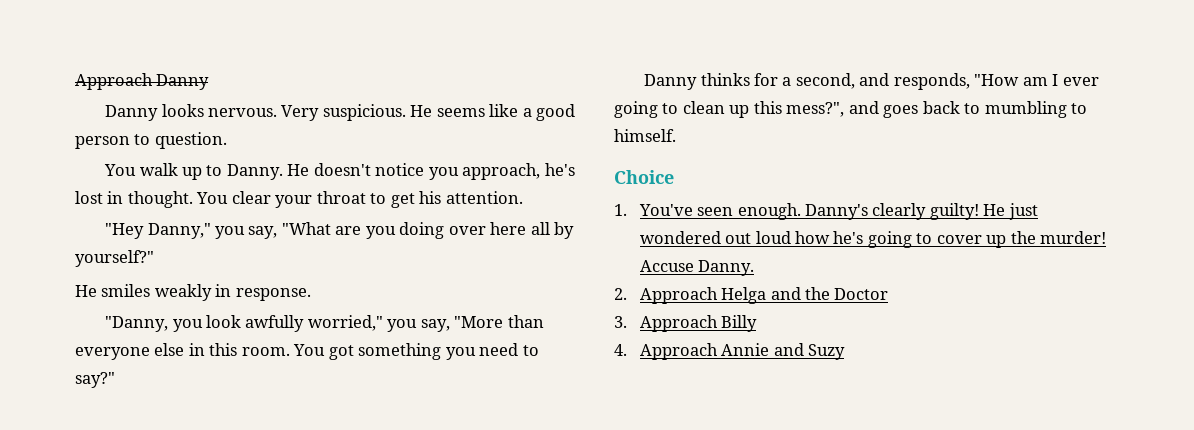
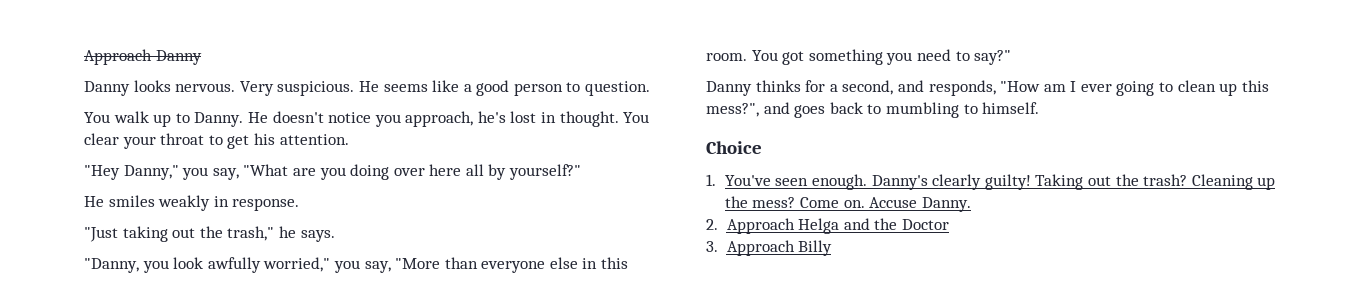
+ "Just taking out the trash," he says.
- He just wondered out loud how he's going to cover up the murder!
+ Taking out the trash? Cleaning up the mess? Come on.
- 4. Approach Annie and Suzy

